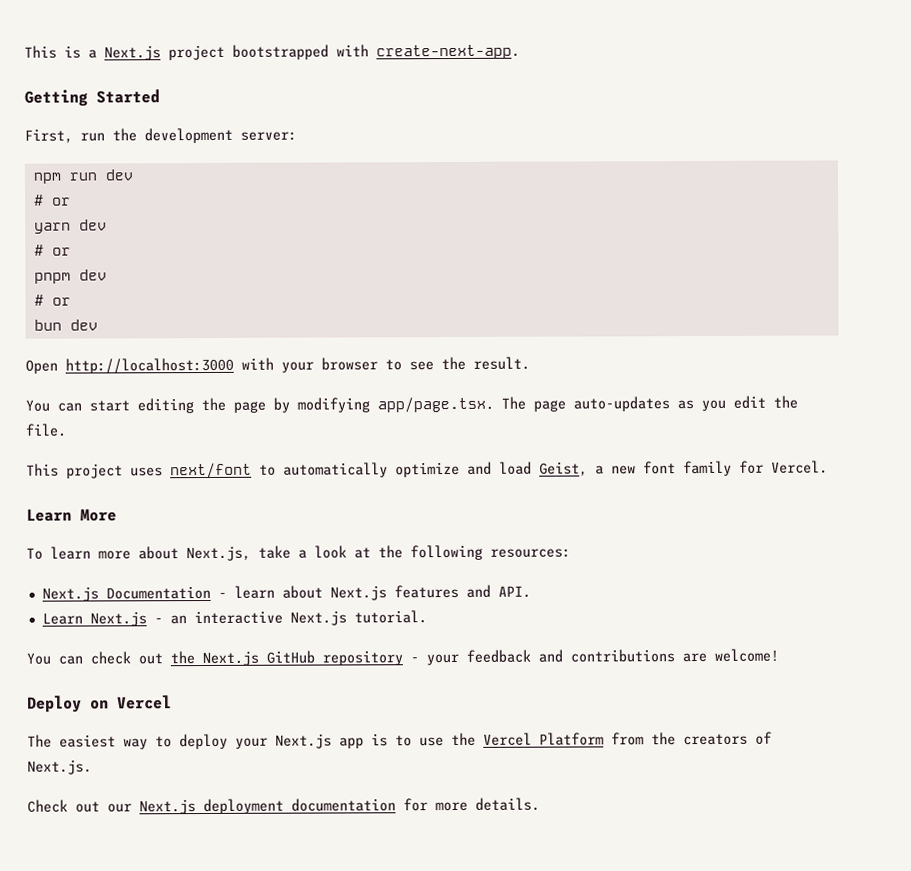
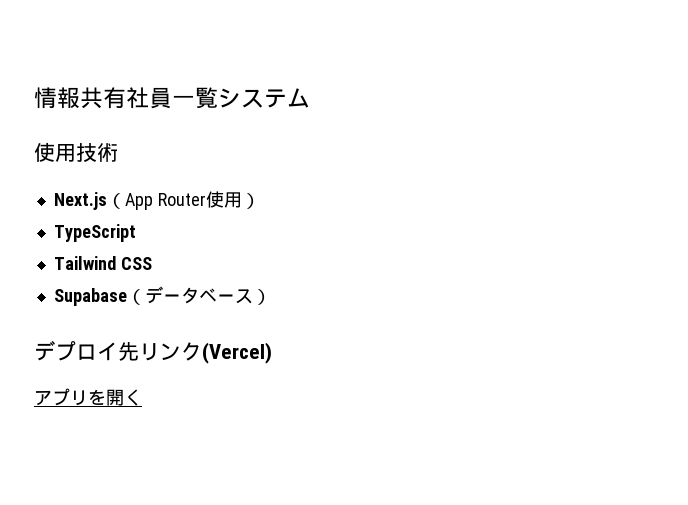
- This is a Next.js project bootstrapped with create-next-app.
- Getting Started
- First, run the development server:
- npm run dev
- # or
- yarn dev
- # or
- pnpm dev
- # or
- bun dev
- Open http://localhost:3000 with your browser to see the result.
- You can start editing the page by modifying app/page.tsx. The page auto-updates as you edit the file.
- This project uses next/font to automatically optimize and load Geist, a new font family for Vercel.
- Learn More
- To learn more about Next.js, take a look at the following resources:
- Next.js Documentation - learn about Next.js features and API.
- Learn Next.js - an interactive Next.js tutorial.
- You can check out the Next.js GitHub repository - your feedback and contributions are welcome!
- Deploy on Vercel
- The easiest way to deploy your Next.js app is to use the Vercel Platform from the creators of Next.js.
- Check out our Next.js deployment documentation for more details.
+ 情報共有社員一覧システム
+ 使用技術
+ Next.js（App Router使用）
+ TypeScript
+ Tailwind CSS
+ Supabase（データベース）
+ デプロイ先リンク(Vercel)
+ アプリを開く

